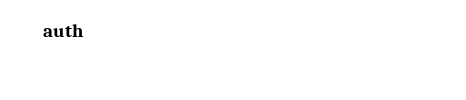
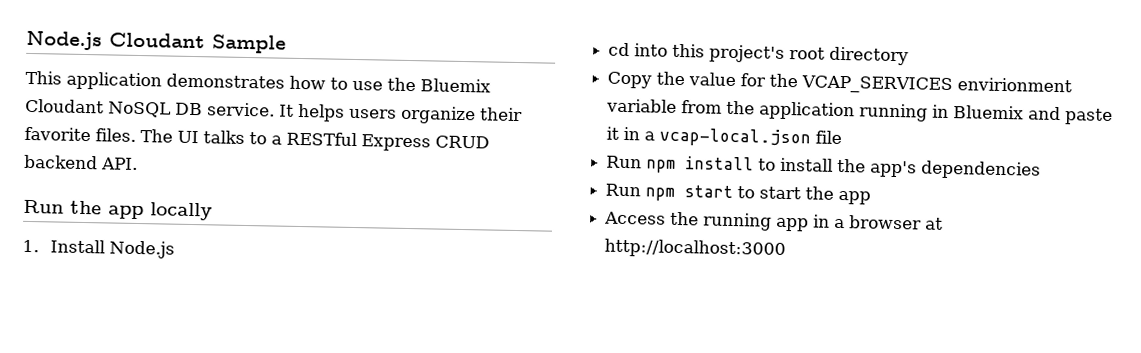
- auth
+ Node.js Cloudant Sample
+ This application demonstrates how to use the Bluemix Cloudant NoSQL DB service. It helps users organize their favorite files. The UI talks to a RESTful Express CRUD backend API.
+ Run the app locally
+ 1. Install Node.js
+ cd into this project's root directory
+ Copy the value for the VCAP_SERVICES envirionment variable from the application running in Bluemix and paste it in a vcap-local.json file
+ Run npm install to install the app's dependencies
+ Run npm start to start the app
+ Access the running app in a browser at http://localhost:3000

